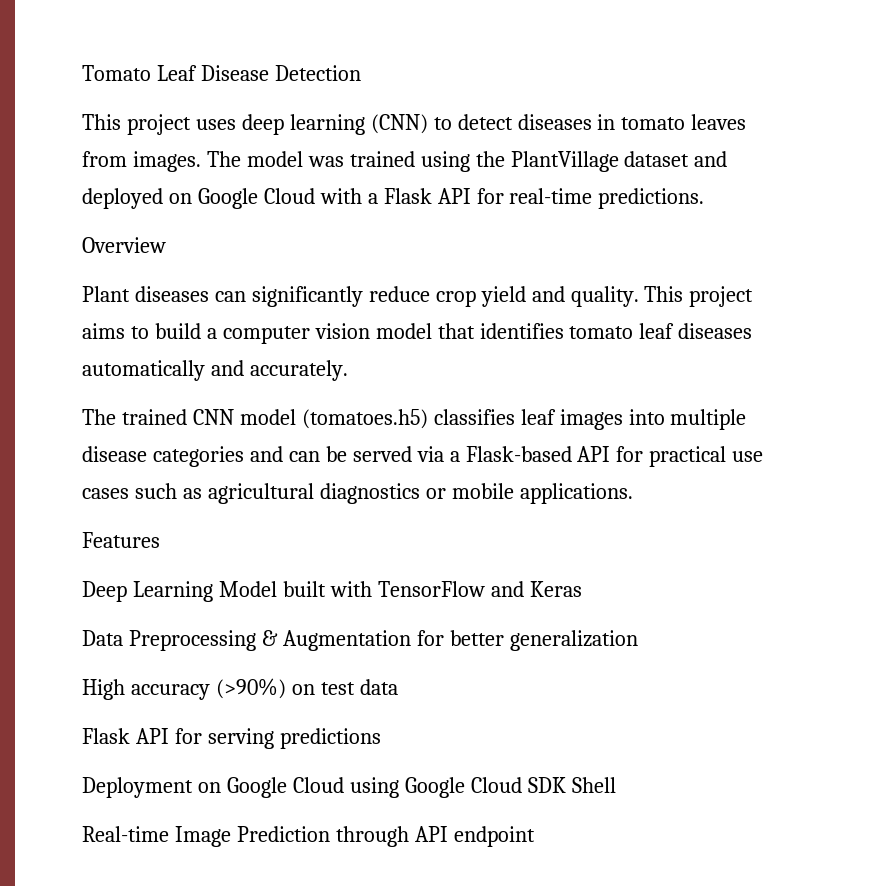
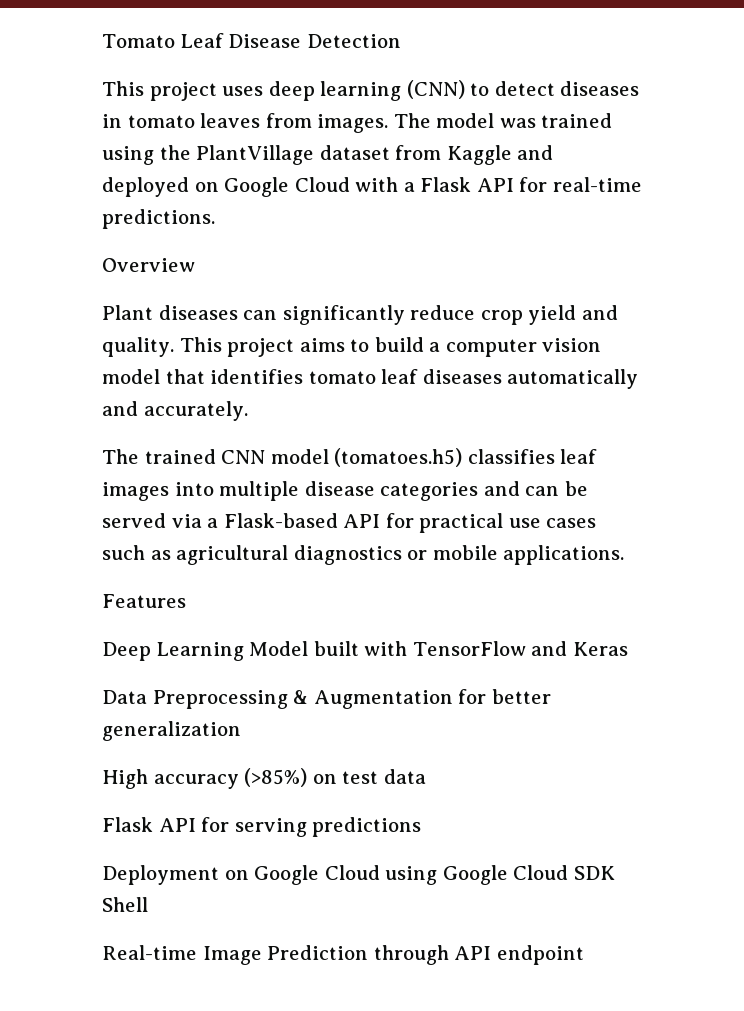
- The model was trained using the PlantVillage dataset and deployed on Google Cloud with a Flask API for real-time predictions.
+ The model was trained using the PlantVillage dataset from Kaggle and deployed on Google Cloud with a Flask API for real-time predictions.
- High accuracy (>90%) on test data
+ High accuracy (>85%) on test data

